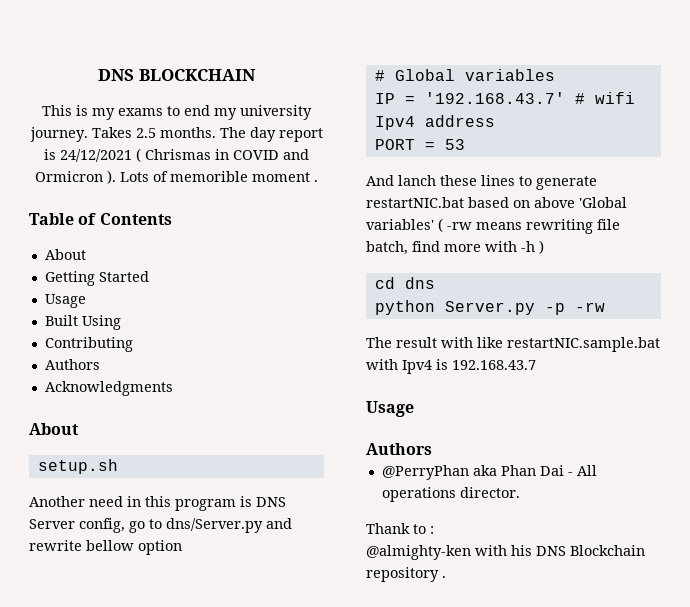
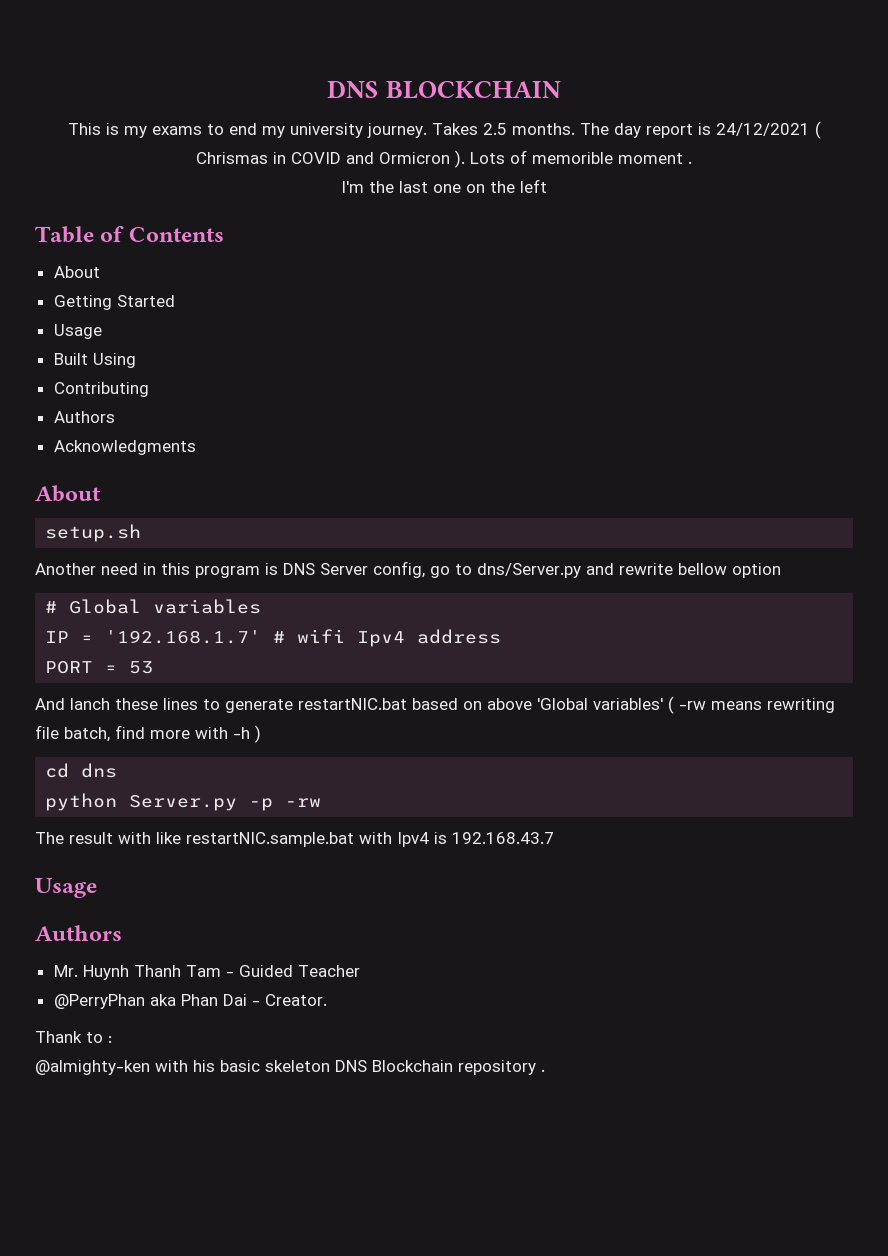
+ I'm the last one on the left
- IP = '192.168.43.7' # wifi Ipv4 address
+ IP = '192.168.1.7' # wifi Ipv4 address
+ Mr. Huynh Thanh Tam - Guided Teacher
- @PerryPhan aka Phan Dai - All operations director.
+ @PerryPhan aka Phan Dai - Creator.
- @almighty-ken with his DNS Blockchain repository .
+ @almighty-ken with his basic skeleton DNS Blockchain repository .

